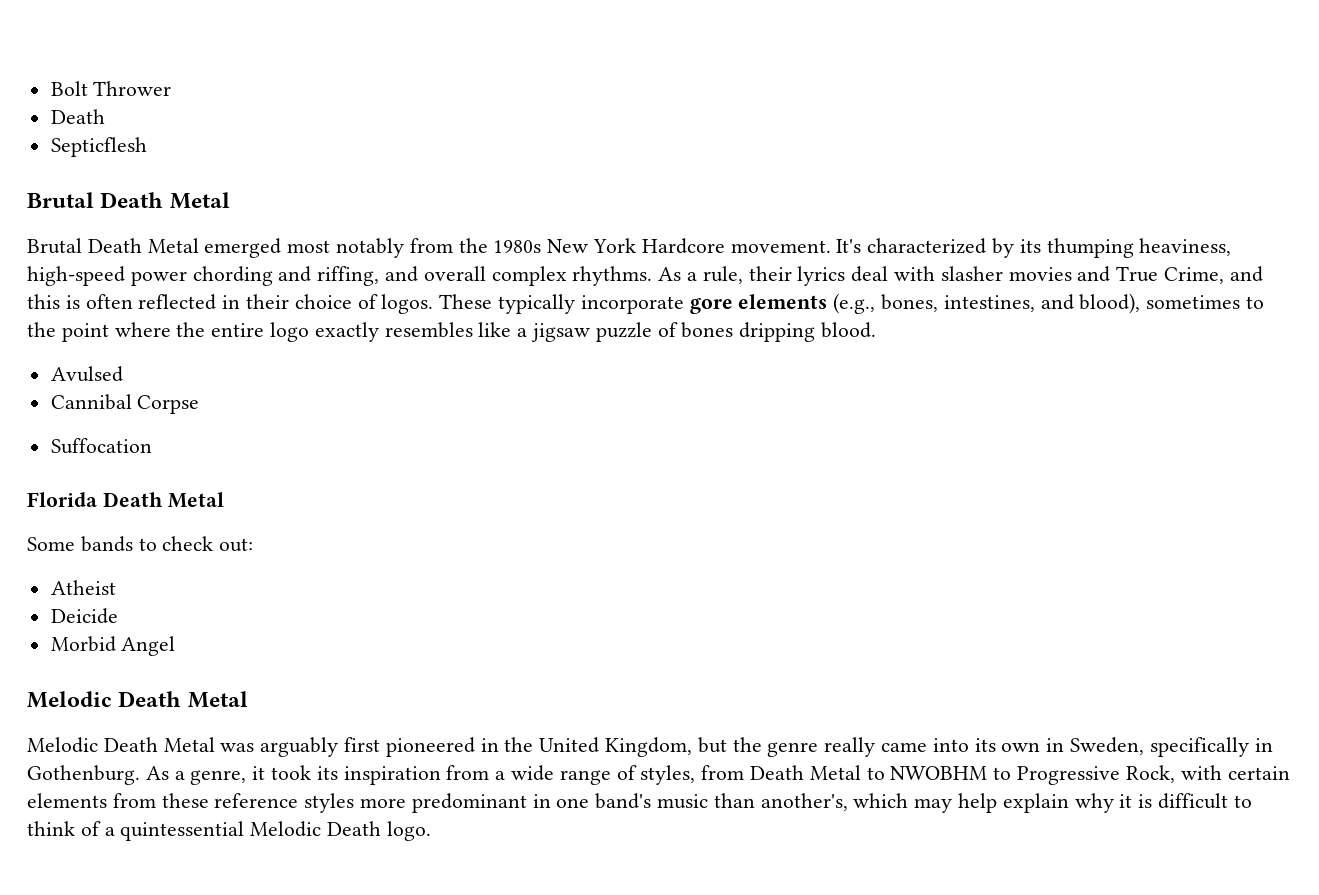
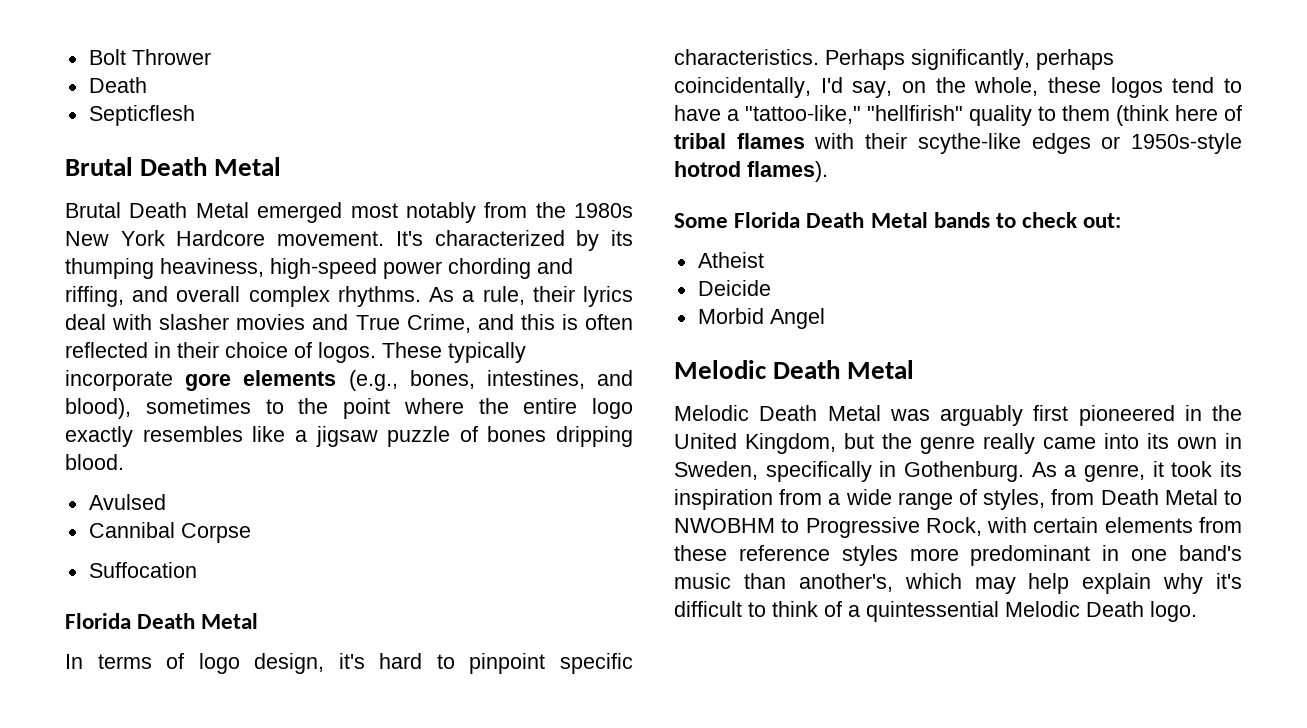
- Some bands to check out:
+ In terms of logo design, it's hard to pinpoint specific characteristics. Perhaps significantly, perhaps coincidentally, I'd say, on the whole, these logos tend to have a "tattoo-like," "hellfirish" quality to them (think here of tribal flames with their scythe-like edges or 1950s-style hotrod flames).
+ Some Florida Death Metal bands to check out:
- As a genre, it took its inspiration from a wide range of styles, from Death Metal to NWOBHM to Progressive Rock, with certain elements from these reference styles more predominant in one band's music than another's, which may help explain why it is difficult to think of a quintessential Melodic Death logo.
+ As a genre, it took its inspiration from a wide range of styles, from Death Metal to NWOBHM to Progressive Rock, with certain elements from these reference styles more predominant in one band's music than another's, which may help explain why it's difficult to think of a quintessential Melodic Death logo.

